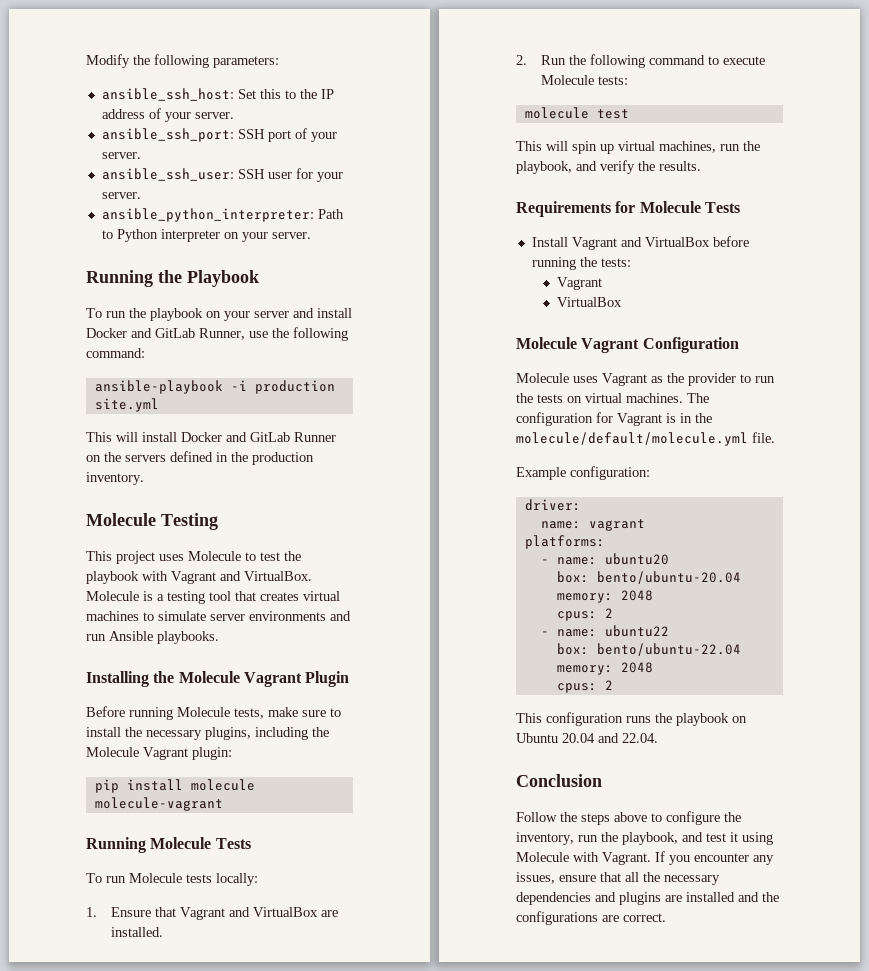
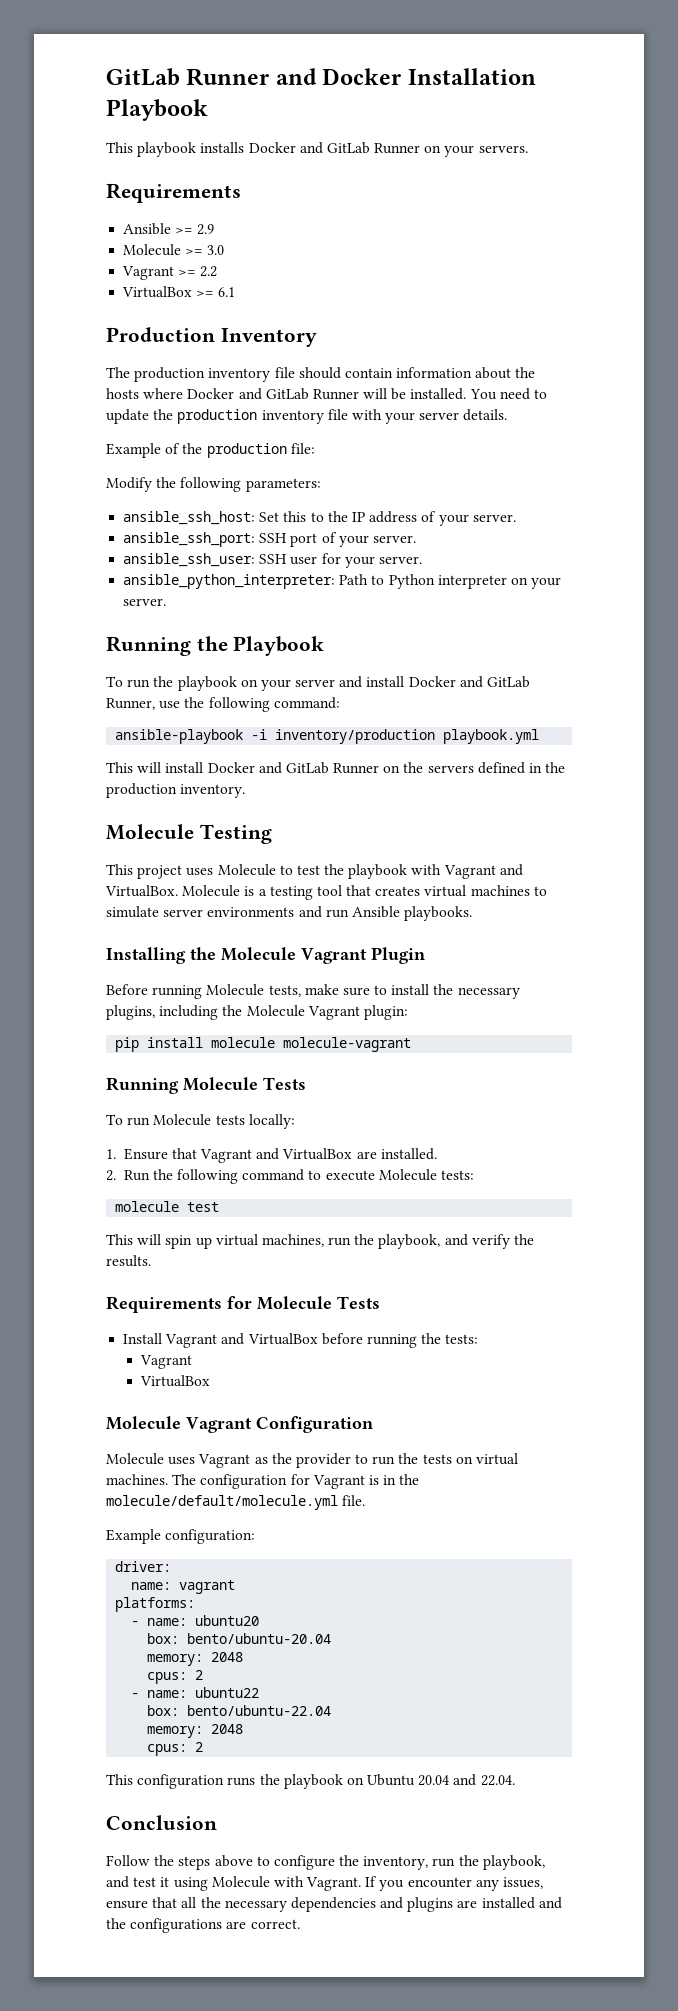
+ GitLab Runner and Docker Installation Playbook
+ This playbook installs Docker and GitLab Runner on your servers.
+ Requirements
+ Ansible >= 2.9
+ Molecule >= 3.0
+ Vagrant >= 2.2
+ VirtualBox >= 6.1
+ Production Inventory
+ The production inventory file should contain information about the hosts where Docker and GitLab Runner will be installed. You need to update the production inventory file with your server details.
+ Example of the production file:
- ansible-playbook -i production site.yml
+ ansible-playbook -i inventory/production playbook.yml

